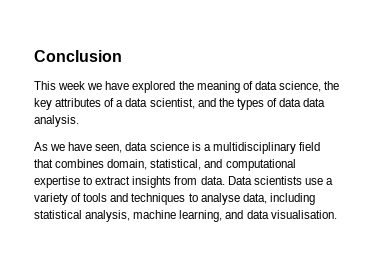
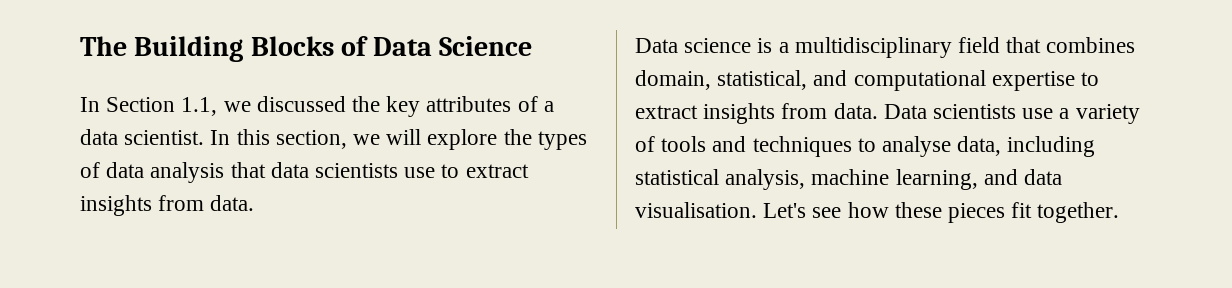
- Conclusion
- This week we have explored the meaning of data science, the key attributes of a data scientist, and the types of data data analysis.
- As we have seen, data science is a multidisciplinary field that combines domain, statistical, and computational expertise to extract insights from data.
+ The Building Blocks of Data Science
+ In Section 1.1, we discussed the key attributes of a data scientist. In this section, we will explore the types of data analysis that data scientists use to extract insights from data.
+ Data science is a multidisciplinary field that combines domain, statistical, and computational expertise to extract insights from data.
+ Let's see how these pieces fit together.

